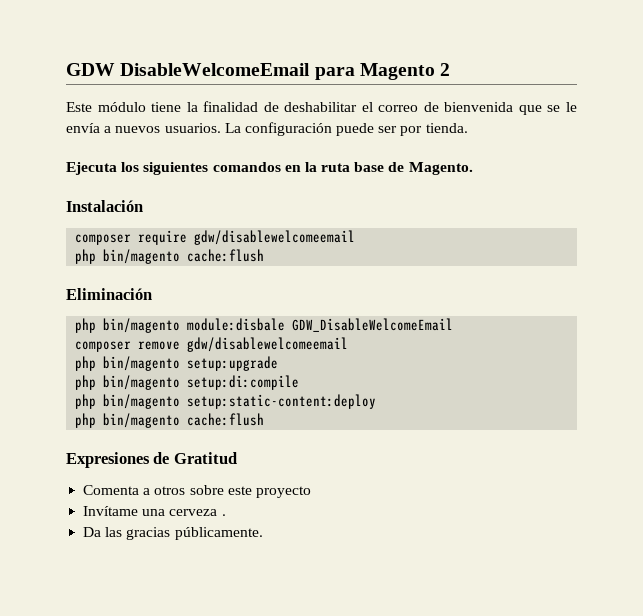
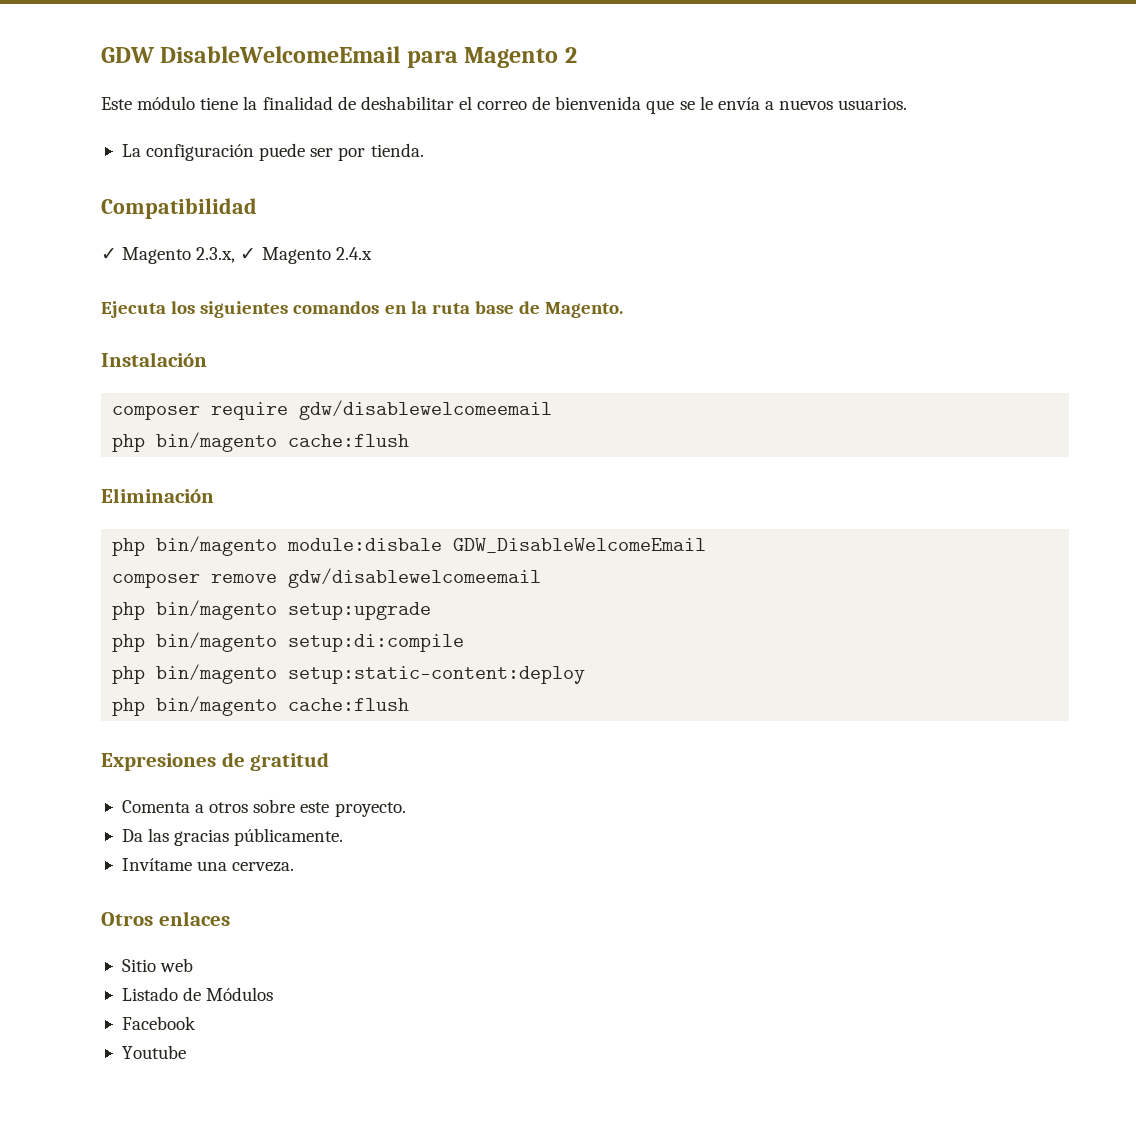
- Este módulo tiene la finalidad de deshabilitar el correo de bienvenida que se le envía a nuevos usuarios. La configuración puede ser por tienda.
+ Este módulo tiene la finalidad de deshabilitar el correo de bienvenida que se le envía a nuevos usuarios.
+ La configuración puede ser por tienda.
+ Compatibilidad
+ ✓ Magento 2.3.x, ✓ Magento 2.4.x
- Expresiones de Gratitud
+ Expresiones de gratitud
- Comenta a otros sobre este proyecto
- Invítame una cerveza .
+ Comenta a otros sobre este proyecto.
+ Invítame una cerveza.
+ Otros enlaces
+ Sitio web
+ Listado de Módulos
+ Facebook
+ Youtube

